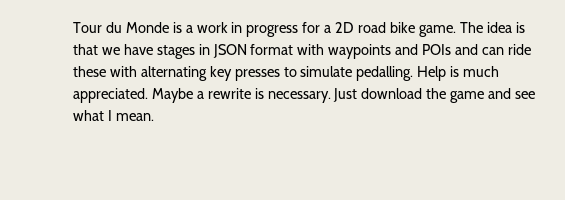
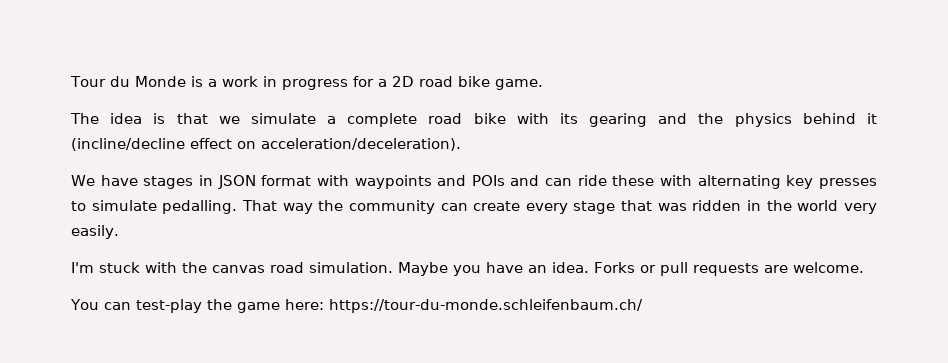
- Tour du Monde is a work in progress for a 2D road bike game. The idea is that we have stages in JSON format with waypoints and POIs and can ride these with alternating key presses to simulate pedalling.
+ Tour du Monde is a work in progress for a 2D road bike game.
+ The idea is that we simulate a complete road bike with its gearing and the physics behind it (incline/decline effect on acceleration/deceleration).
+ We have stages in JSON format with waypoints and POIs and can ride these with alternating key presses to simulate pedalling.
- Help is much appreciated. Maybe a rewrite is necessary. Just download the game and see what I mean.
+ That way the community can create every stage that was ridden in the world very easily.
+ I'm stuck with the canvas road simulation. Maybe you have an idea. Forks or pull requests are welcome.
+ You can test-play the game here: https://tour-du-monde.schleifenbaum.ch/

